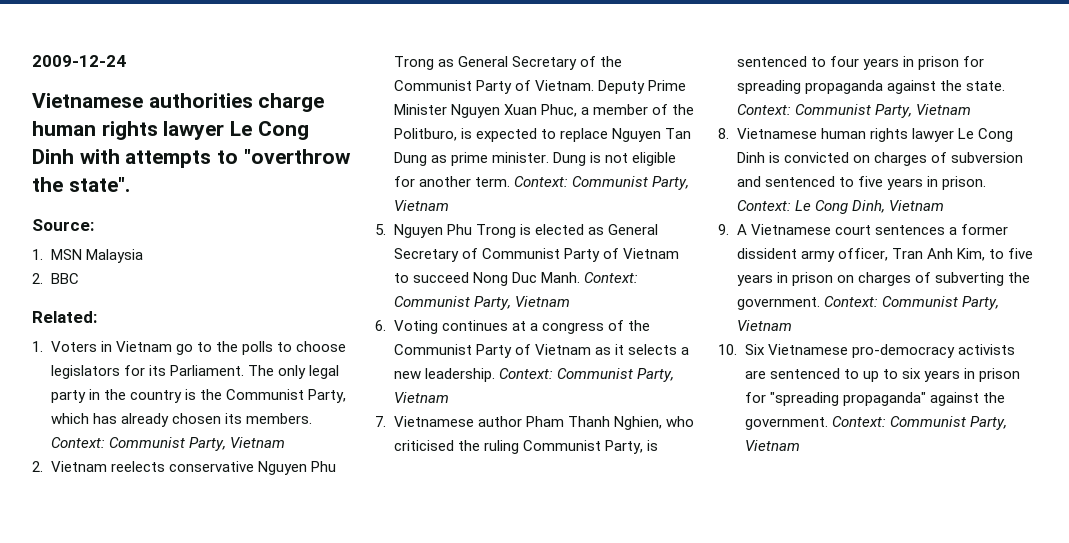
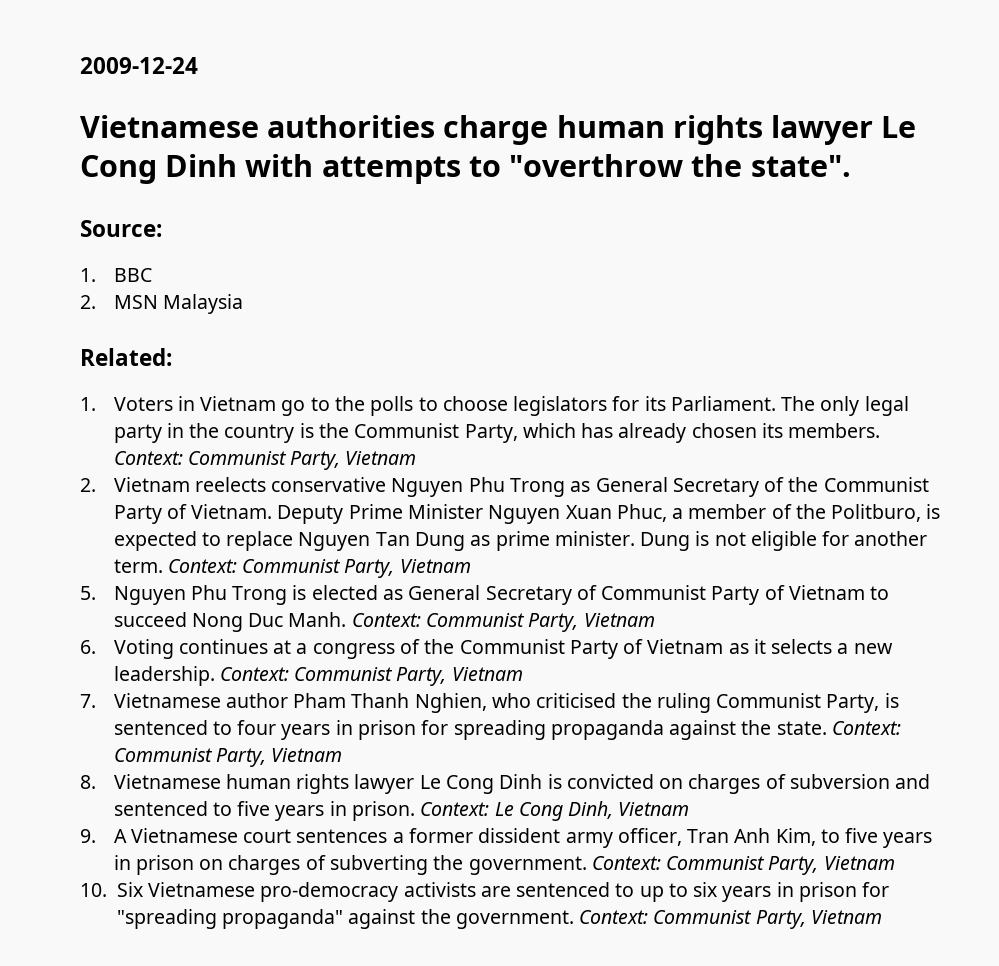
- 1. MSN Malaysia
+ 1. BBC
+ 2. MSN Malaysia
- 2. BBC

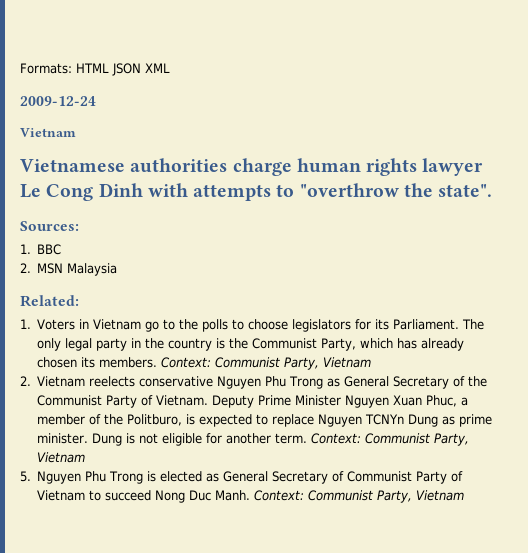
+ Formats: HTML JSON XML
  2009-12-24
+ Vietnam
- Source:
+ Sources:
- Deputy Prime Minister Nguyen Xuan Phuc, a member of the Politburo, is expected to replace Nguyen Tan Dung as prime minister.
+ Deputy Prime Minister Nguyen Xuan Phuc, a member of the Politburo, is expected to replace Nguyen TCNYn Dung as prime minister.
- 6. Voting continues at a congress of the Communist Party of Vietnam as it selects a new leadership. Context: Communist Party, Vietnam
- 7. Vietnamese author Pham Thanh Nghien, who criticised the ruling Communist Party, is sentenced to four years in prison for spreading propaganda against the state. Context: Communist Party, Vietnam
- 8. Vietnamese human rights lawyer Le Cong Dinh is convicted on charges of subversion and sentenced to five years in prison. Context: Le Cong Dinh, Vietnam
- 9. A Vietnamese court sentences a former dissident army officer, Tran Anh Kim, to five years in prison on charges of subverting the government. Context: Communist Party, Vietnam
- 10. Six Vietnamese pro-democracy activists are sentenced to up to six years in prison for "spreading propaganda" against the government. Context: Communist Party, Vietnam

